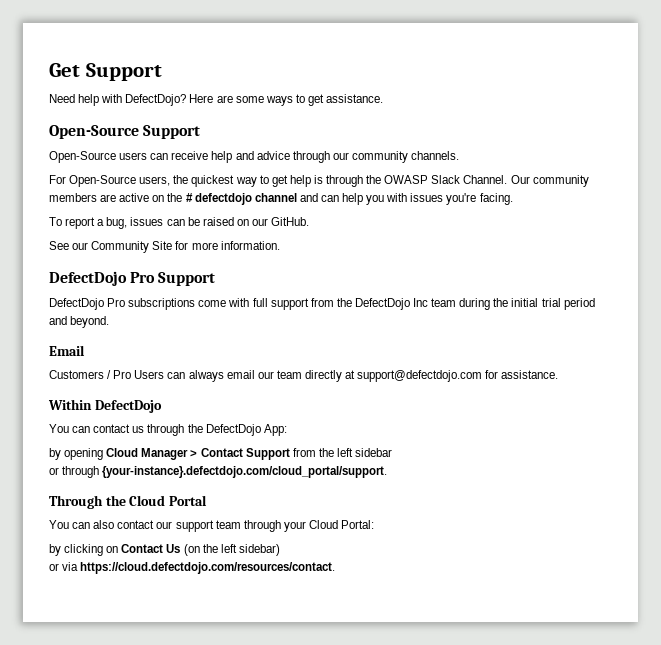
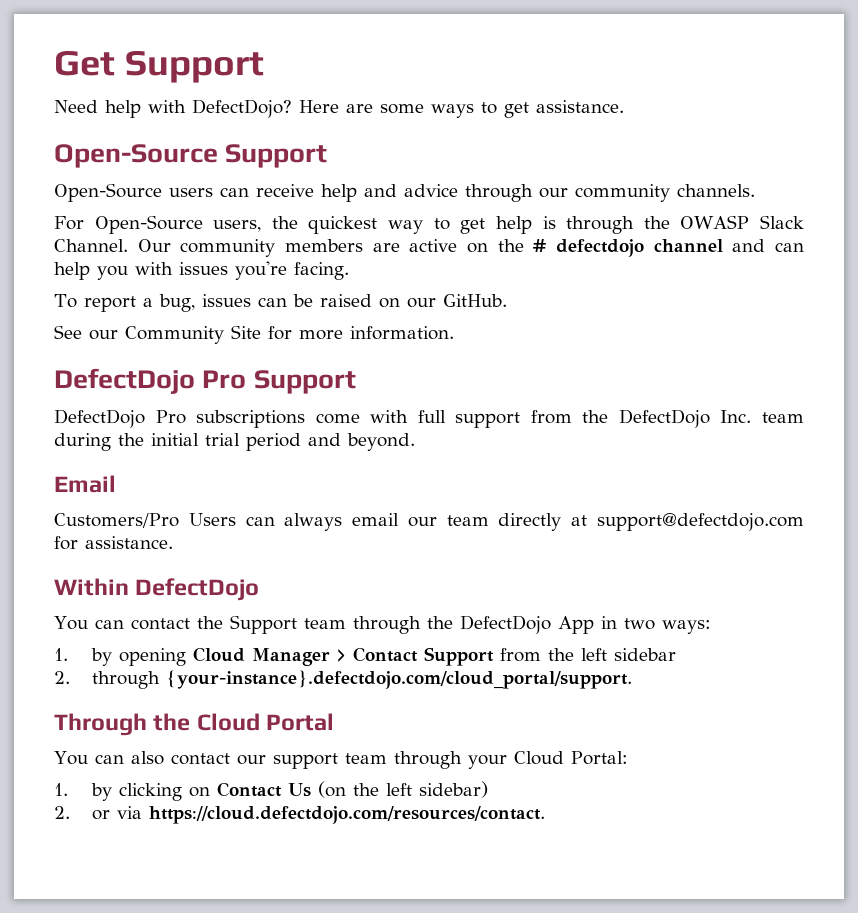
- DefectDojo Pro subscriptions come with full support from the DefectDojo Inc team during the initial trial period and beyond.
+ DefectDojo Pro subscriptions come with full support from the DefectDojo Inc. team during the initial trial period and beyond.
- Customers / Pro Users can always email our team directly at support@defectdojo.com for assistance.
+ Customers/Pro Users can always email our team directly at support@defectdojo.com for assistance.
- You can contact us through the DefectDojo App:
- by opening Cloud Manager > Contact Support from the left sidebar
+ You can contact the Support team through the DefectDojo App in two ways:
+ 1. by opening Cloud Manager > Contact Support from the left sidebar
- or through {your-instance}.defectdojo.com/cloud_portal/support.
+ 2. through {your-instance}.defectdojo.com/cloud_portal/support.
- by clicking on Contact Us (on the left sidebar)
+ 1. by clicking on Contact Us (on the left sidebar)
- or via https://cloud.defectdojo.com/resources/contact.
+ 2. or via https://cloud.defectdojo.com/resources/contact.

